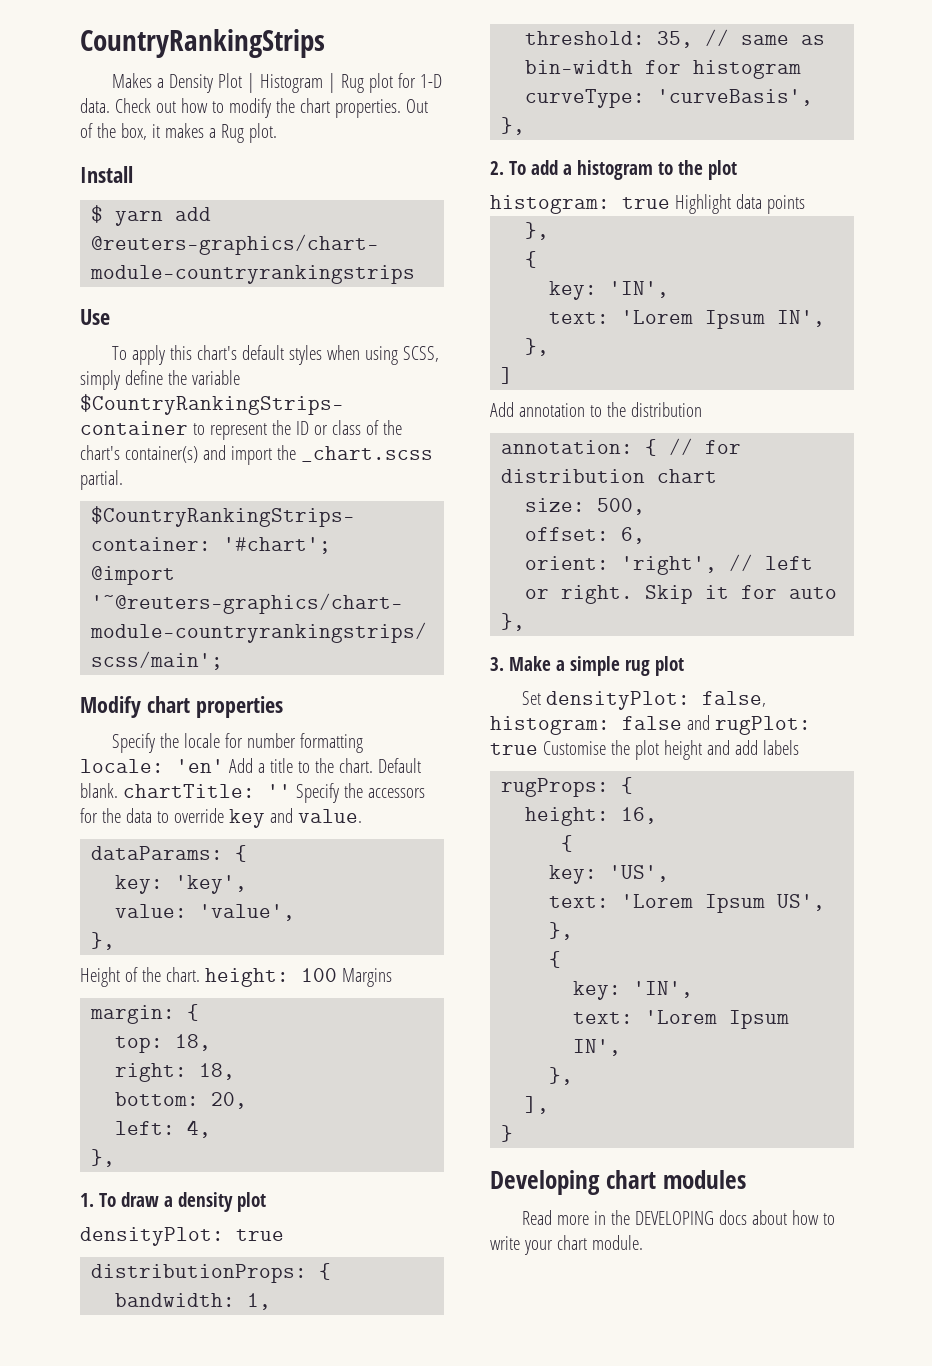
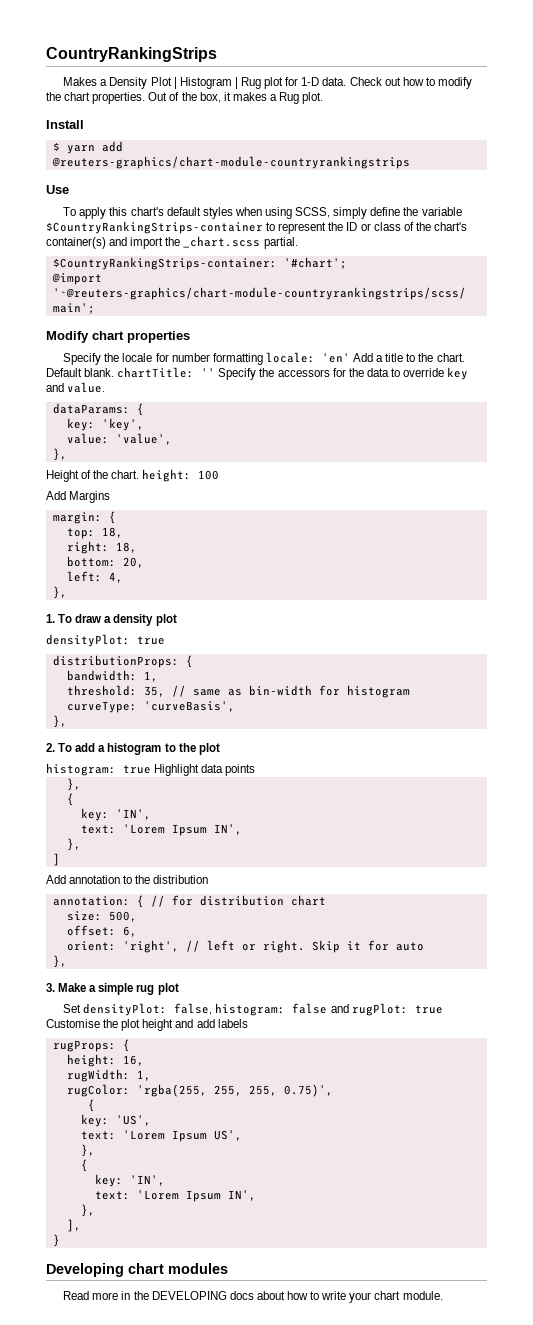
- Height of the chart. height: 100 Margins
+ Height of the chart. height: 100
+ Add Margins
+ rugWidth: 1,
+ rugColor: 'rgba(255, 255, 255, 0.75)',

